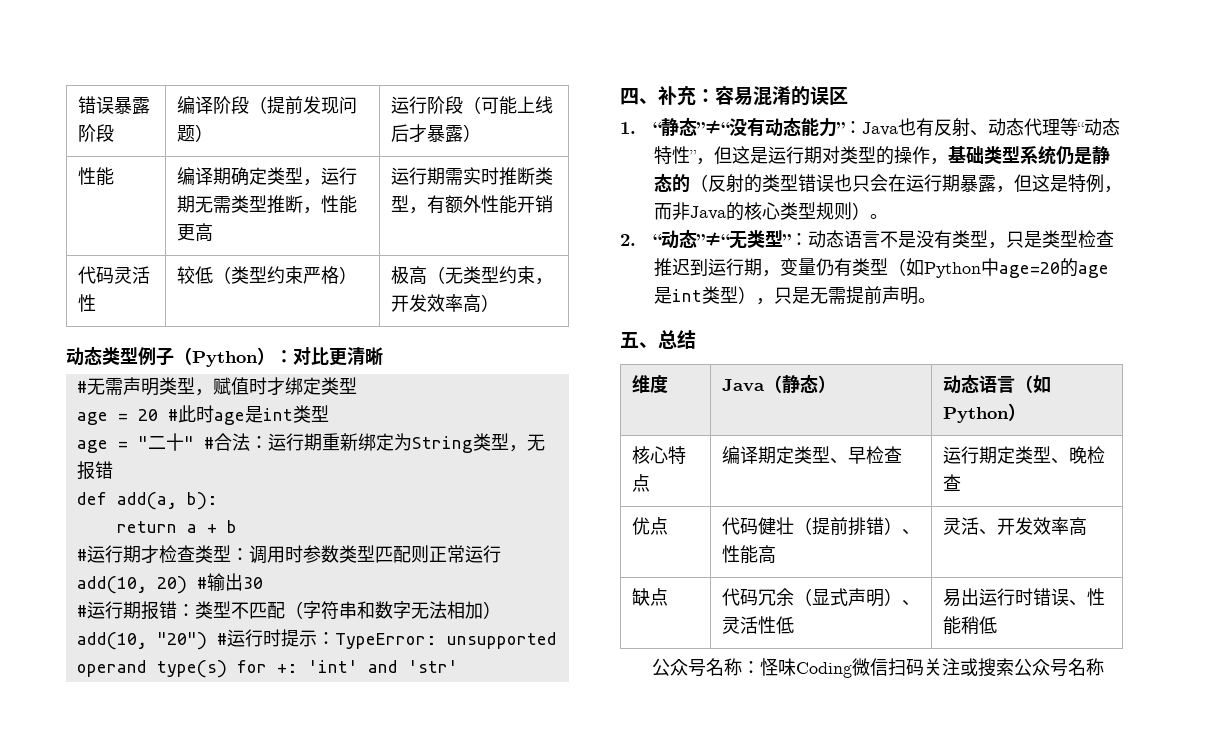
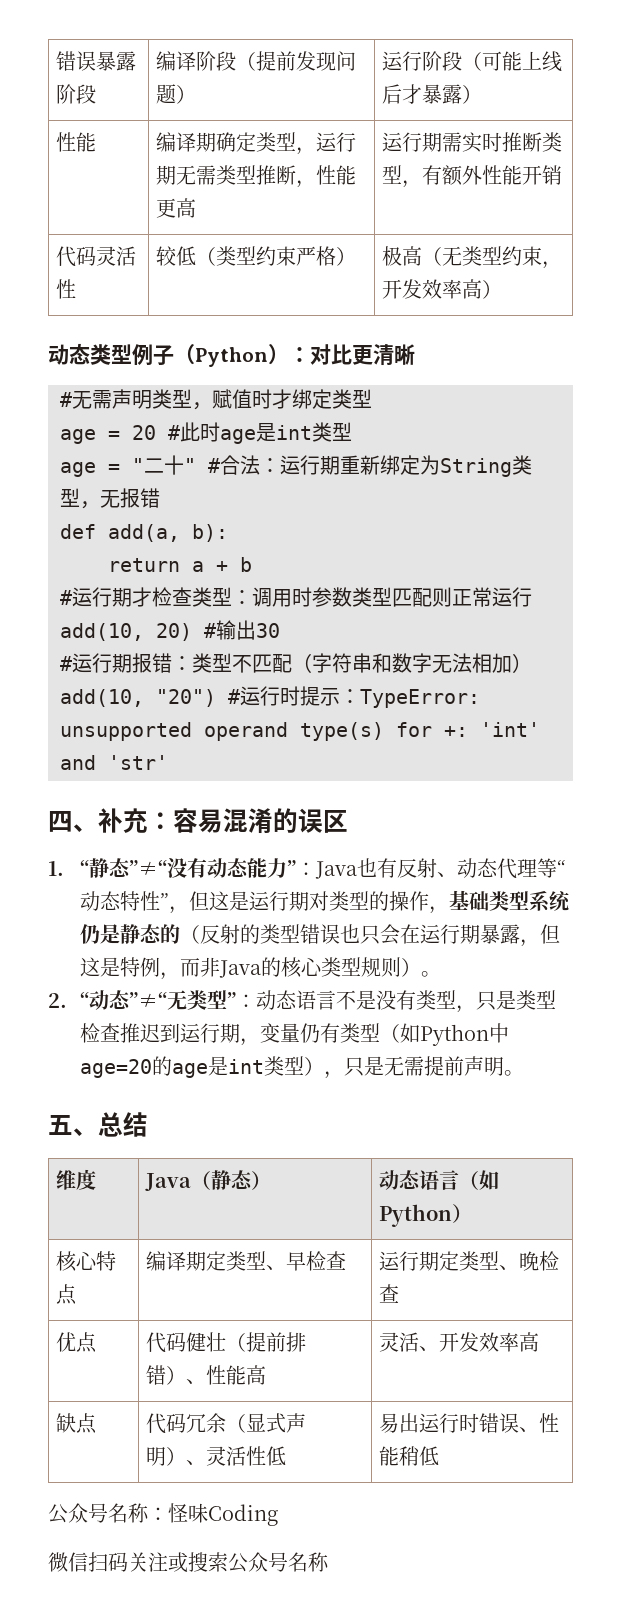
- 公众号名称：怪味Coding微信扫码关注或搜索公众号名称
+ 公众号名称：怪味Coding
+ 微信扫码关注或搜索公众号名称

